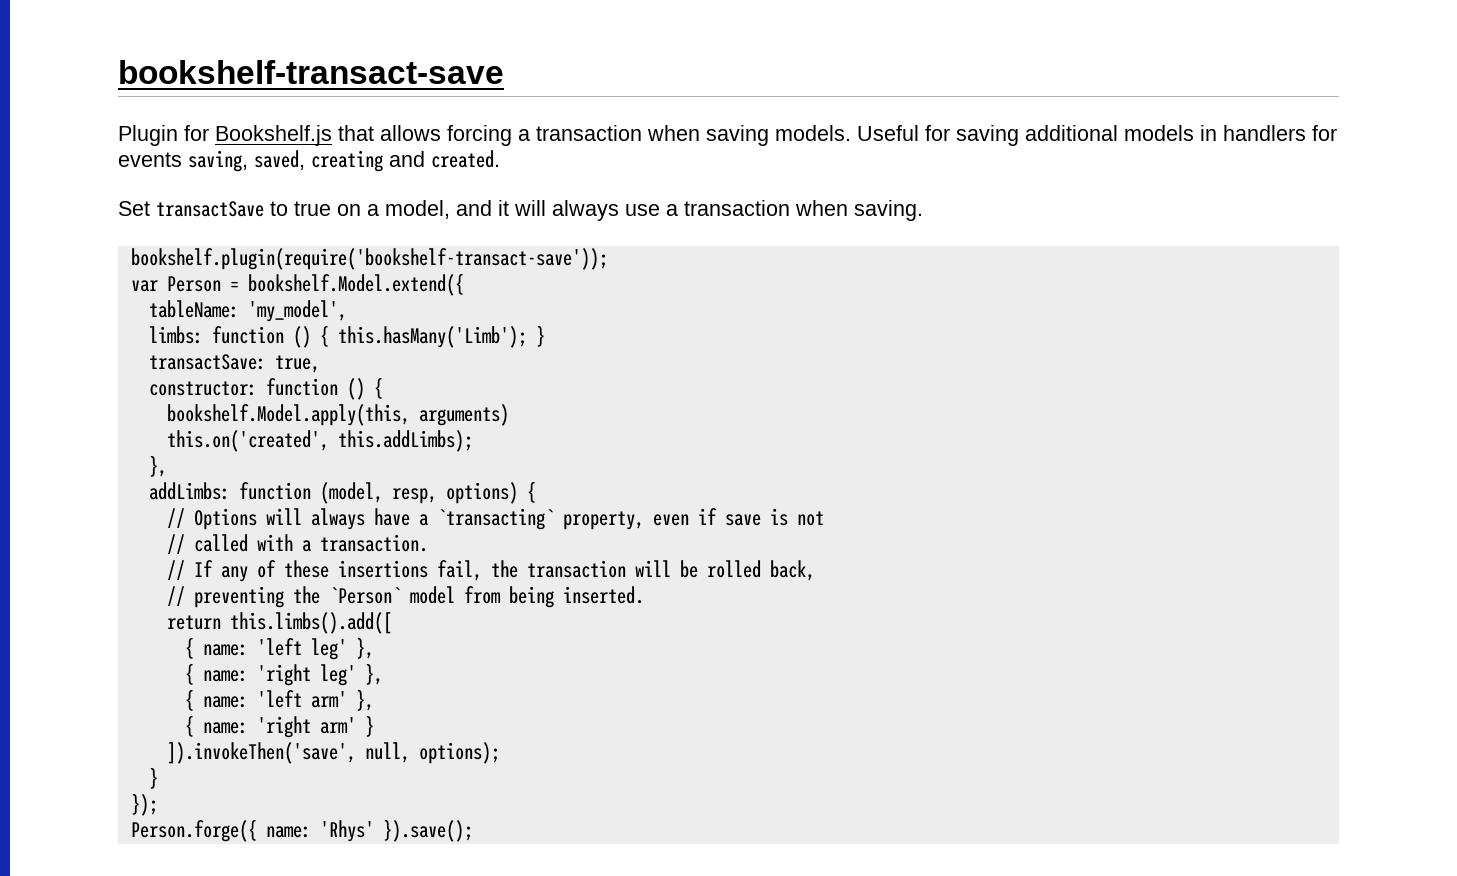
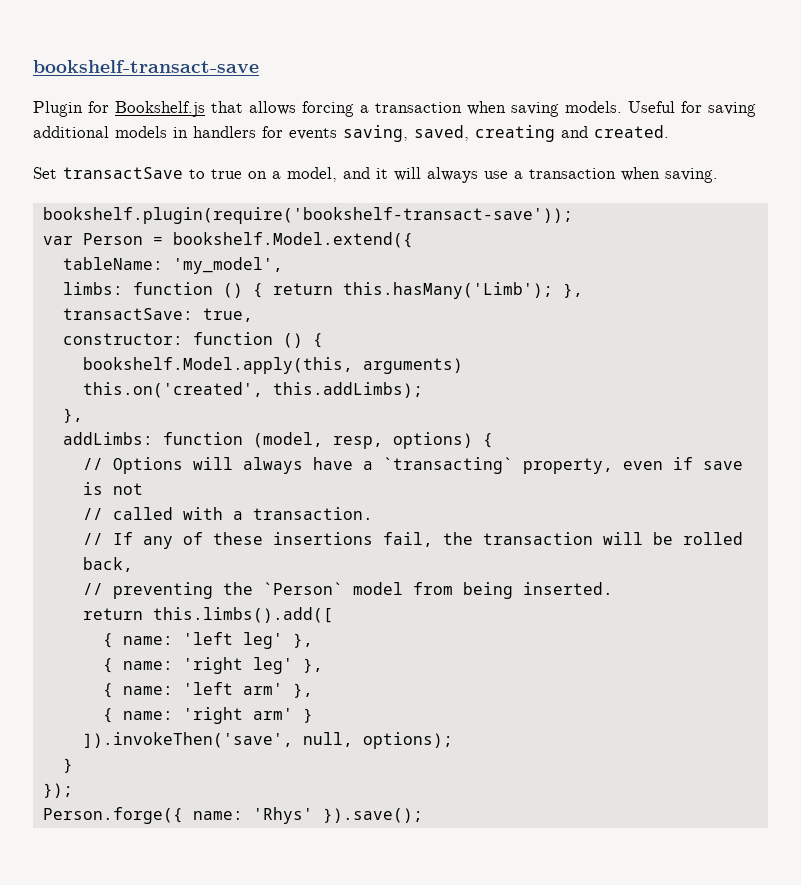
- limbs: function () { this.hasMany('Limb'); }
+ limbs: function () { return this.hasMany('Limb'); },

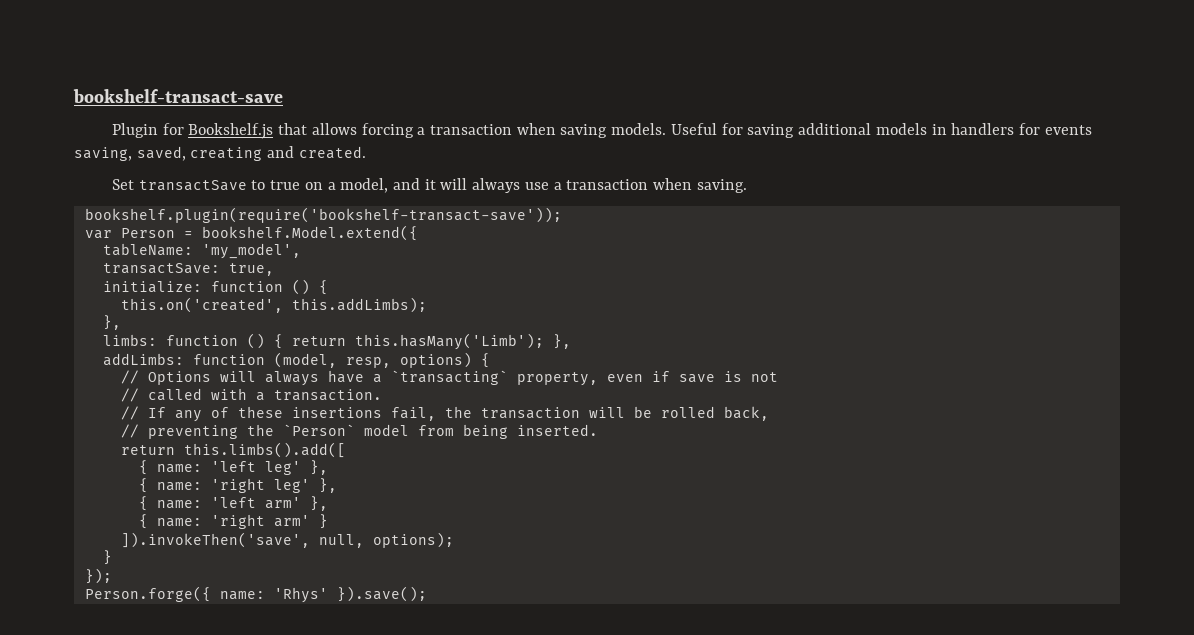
+ transactSave: true,
+ initialize: function () {
+ this.on('created', this.addLimbs);
+ },
- transactSave: true,
- constructor: function () {
- bookshelf.Model.apply(this, arguments)
- this.on('created', this.addLimbs);
- },

